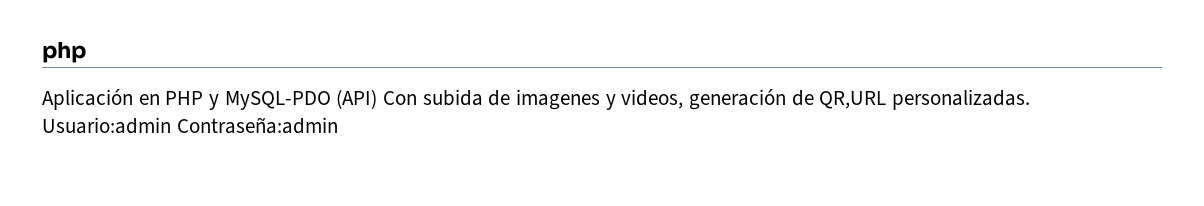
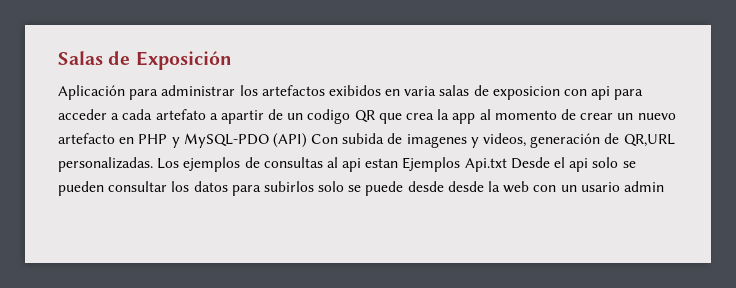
- php
- Aplicación en PHP y MySQL-PDO (API) Con subida de imagenes y videos, generación de QR,URL personalizadas.
+ Salas de Exposición
+ Aplicación para administrar los artefactos exibidos en varia salas de exposicion con api para acceder a cada artefato a apartir de un codigo QR que crea la app al momento de crear un nuevo artefacto en PHP y MySQL-PDO (API) Con subida de imagenes y videos, generación de QR,URL personalizadas.
- Usuario:admin Contraseña:admin
+ Los ejemplos de consultas al api estan Ejemplos Api.txt Desde el api solo se pueden consultar los datos para subirlos solo se puede desde desde la web con un usario admin

